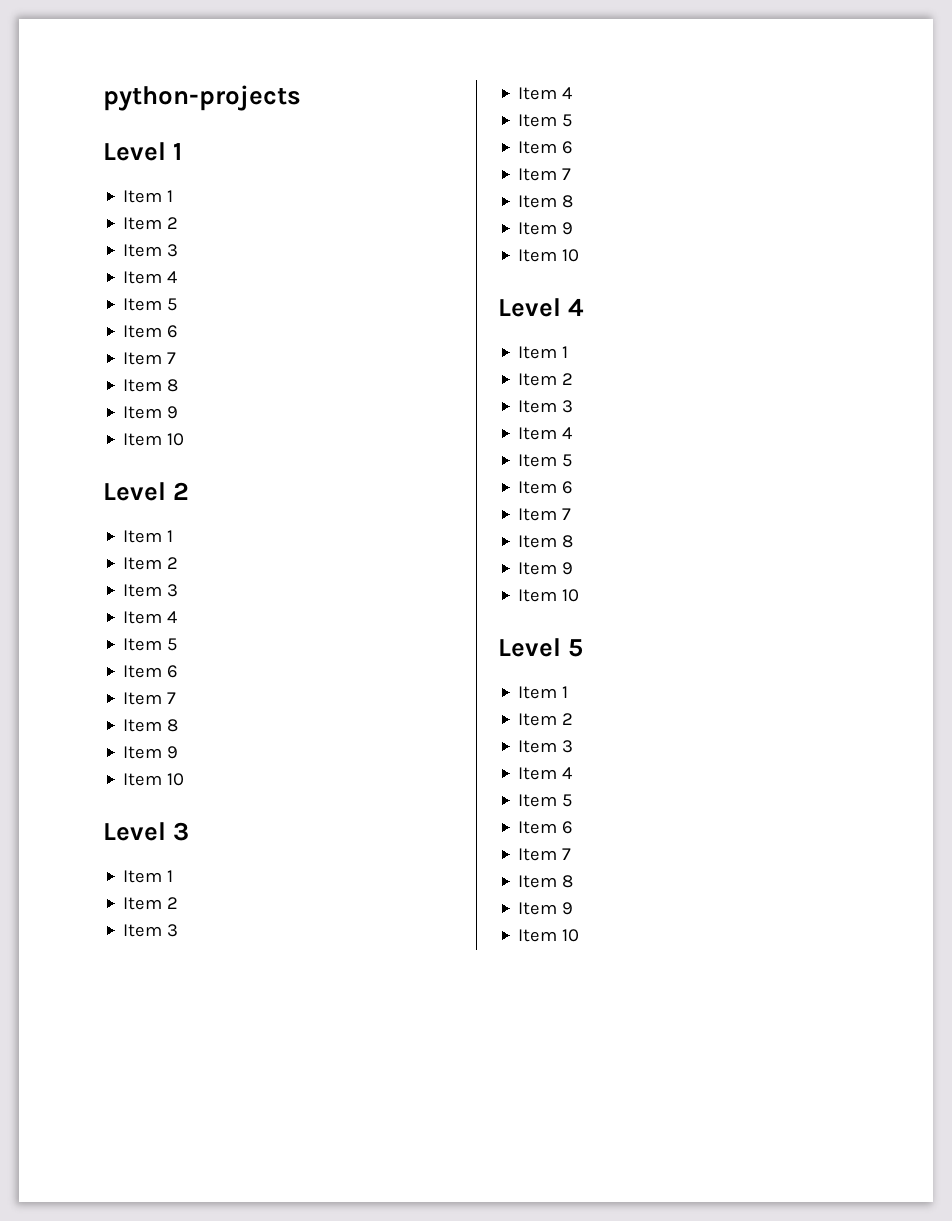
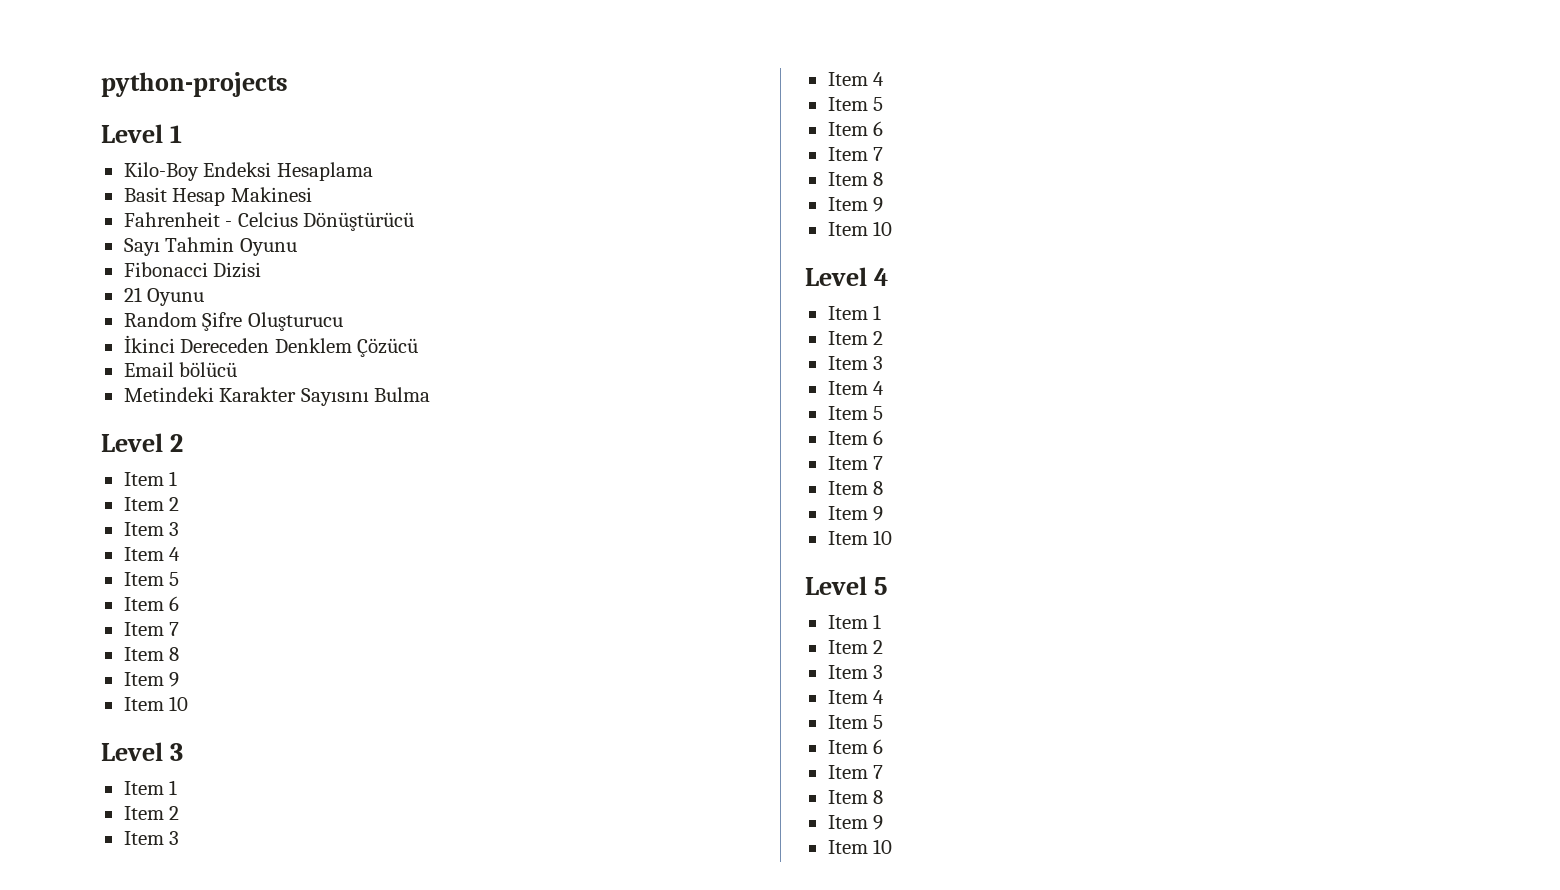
  Level 1
- Item 1
- Item 2
- Item 3
- Item 4
- Item 5
- Item 6
- Item 7
- Item 8
- Item 9
- Item 10
+ Kilo-Boy Endeksi Hesaplama
+ Basit Hesap Makinesi
+ Fahrenheit - Celcius Dönüştürücü
+ Sayı Tahmin Oyunu
+ Fibonacci Dizisi
+ 21 Oyunu
+ Random Şifre Oluşturucu
+ İkinci Dereceden Denklem Çözücü
+ Email bölücü
+ Metindeki Karakter Sayısını Bulma

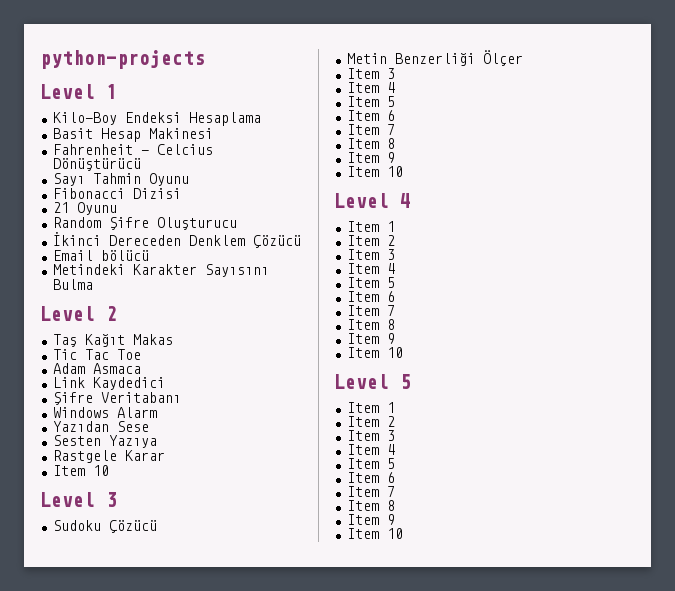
  Level 2
- Item 1
- Item 2
- Item 3
- Item 4
- Item 5
- Item 6
- Item 7
- Item 8
- Item 9
+ Taş Kağıt Makas
+ Tic Tac Toe
+ Adam Asmaca
+ Link Kaydedici
+ Şifre Veritabanı
+ Windows Alarm
+ Yazıdan Sese
+ Sesten Yazıya
+ Rastgele Karar
  Level 3
- Item 1
- Item 2
+ Sudoku Çözücü
+ Metin Benzerliği Ölçer

